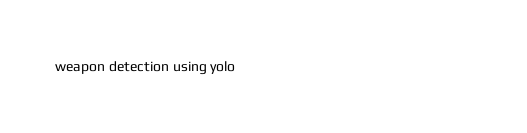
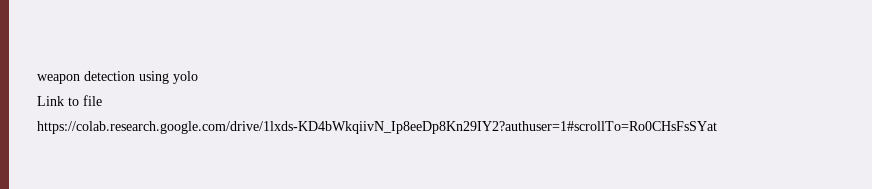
+ Link to file
+ https://colab.research.google.com/drive/1lxds-KD4bWkqiivN_Ip8eeDp8Kn29IY2?authuser=1#scrollTo=Ro0CHsFsSYat

